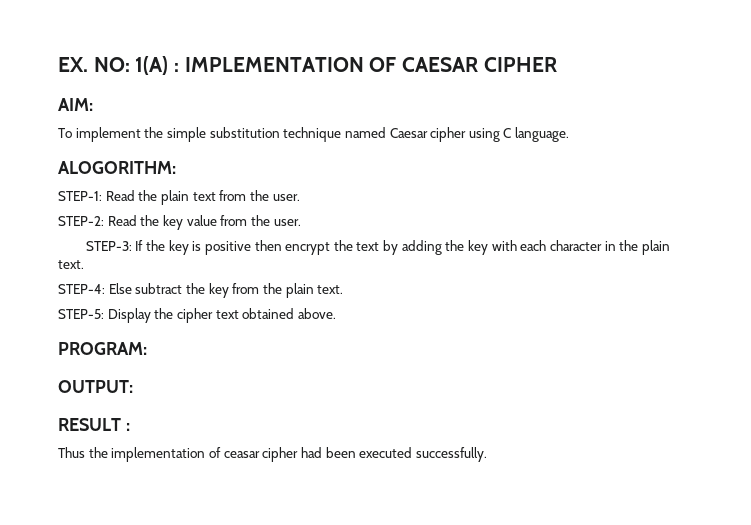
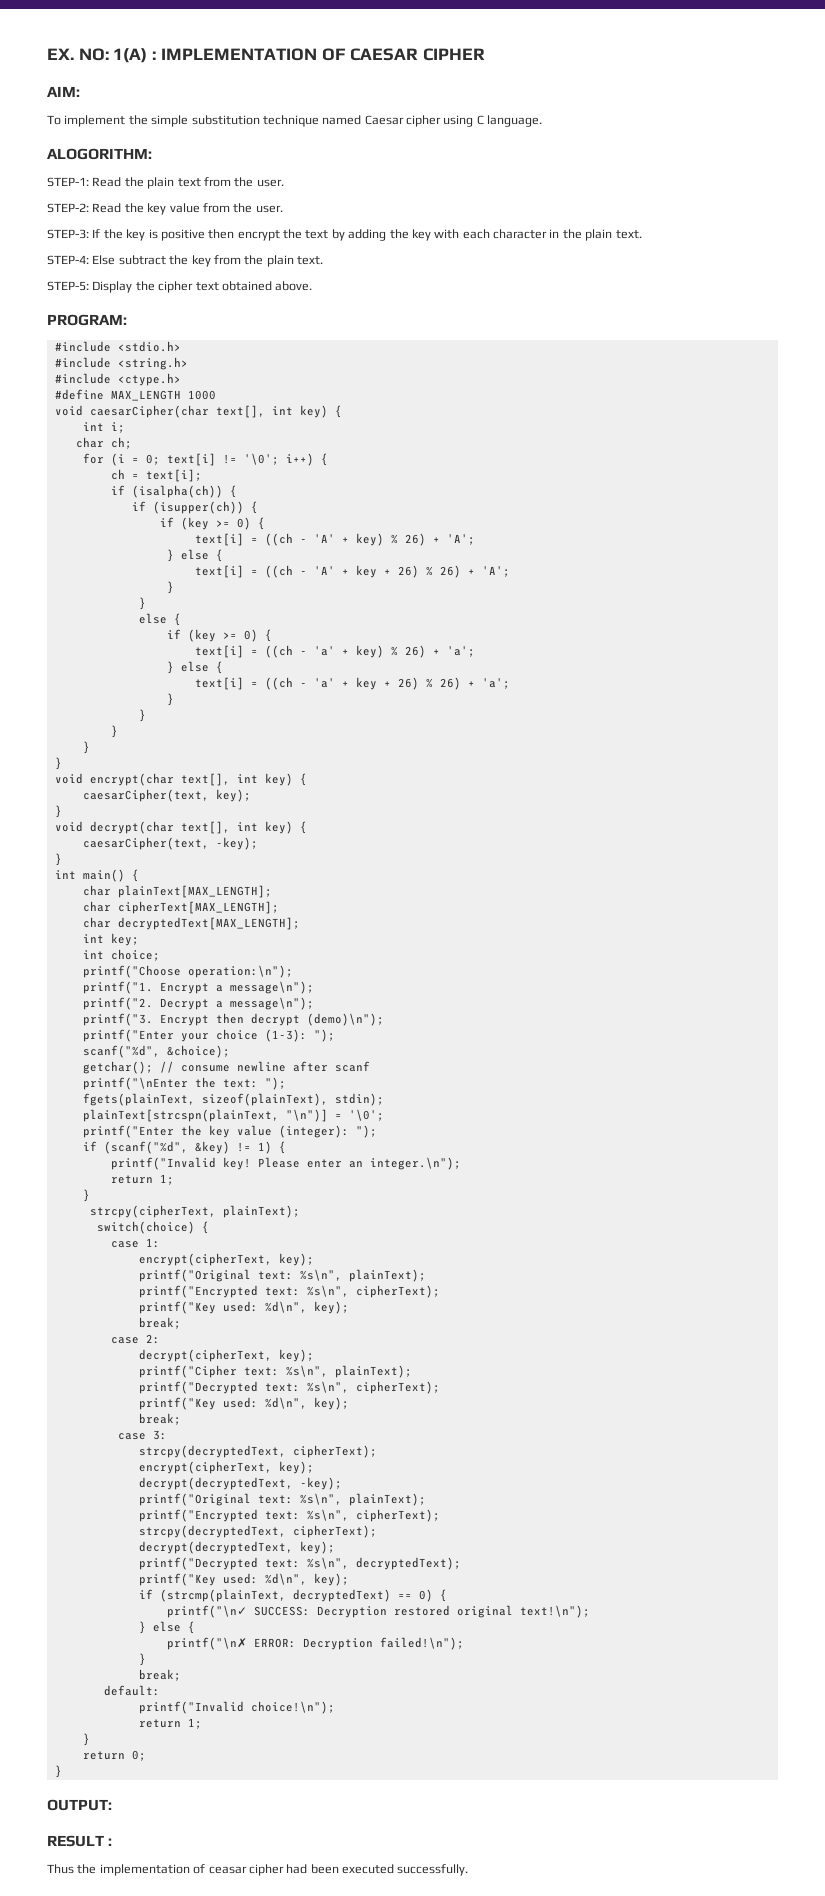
+ #include <stdio.h>
+ #include <string.h>
+ #include <ctype.h>
+ #define MAX_LENGTH 1000
+ void caesarCipher(char text[], int key) {
+ int i;
+ char ch;
+ for (i = 0; text[i] != '\0'; i++) {
+ ch = text[i];
+ if (isalpha(ch)) {
+ if (isupper(ch)) {
+ if (key >= 0) {
+ text[i] = ((ch - 'A' + key) % 26) + 'A';
+ } else {
+ text[i] = ((ch - 'A' + key + 26) % 26) + 'A';
+ }
+ }
+ else {
+ if (key >= 0) {
+ text[i] = ((ch - 'a' + key) % 26) + 'a';
+ } else {
+ text[i] = ((ch - 'a' + key + 26) % 26) + 'a';
+ }
+ }
+ }
+ }
+ }
+ void encrypt(char text[], int key) {
+ caesarCipher(text, key);
+ }
+ void decrypt(char text[], int key) {
+ caesarCipher(text, -key);
+ }
+ int main() {
+ char plainText[MAX_LENGTH];
+ char cipherText[MAX_LENGTH];
+ char decryptedText[MAX_LENGTH];
+ int key;
+ int choice;
+ printf("Choose operation:\n");
+ printf("1. Encrypt a message\n");
+ printf("2. Decrypt a message\n");
+ printf("3. Encrypt then decrypt (demo)\n");
+ printf("Enter your choice (1-3): ");
+ scanf("%d", &choice);
+ getchar(); // consume newline after scanf
+ printf("\nEnter the text: ");
+ fgets(plainText, sizeof(plainText), stdin);
+ plainText[strcspn(plainText, "\n")] = '\0';
+ printf("Enter the key value (integer): ");
+ if (scanf("%d", &key) != 1) {
+ printf("Invalid key! Please enter an integer.\n");
+ return 1;
+ }
+ strcpy(cipherText, plainText);
+ switch(choice) {
+ case 1:
+ encrypt(cipherText, key);
+ printf("Original text: %s\n", plainText);
+ printf("Encrypted text: %s\n", cipherText);
+ printf("Key used: %d\n", key);
+ break;
+ case 2:
+ decrypt(cipherText, key);
+ printf("Cipher text: %s\n", plainText);
+ printf("Decrypted text: %s\n", cipherText);
+ printf("Key used: %d\n", key);
+ break;
+ case 3:
+ strcpy(decryptedText, cipherText);
+ encrypt(cipherText, key);
+ decrypt(decryptedText, -key);
+ printf("Original text: %s\n", plainText);
+ printf("Encrypted text: %s\n", cipherText);
+ strcpy(decryptedText, cipherText);
+ decrypt(decryptedText, key);
+ printf("Decrypted text: %s\n", decryptedText);
+ printf("Key used: %d\n", key);
+ if (strcmp(plainText, decryptedText) == 0) {
+ printf("\n✓ SUCCESS: Decryption restored original text!\n");
+ } else {
+ printf("\n✗ ERROR: Decryption failed!\n");
+ }
+ break;
+ default:
+ printf("Invalid choice!\n");
+ return 1;
+ }
+ return 0;
+ }

